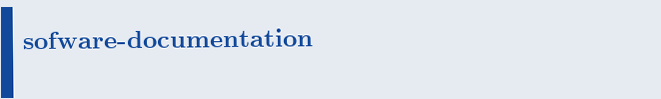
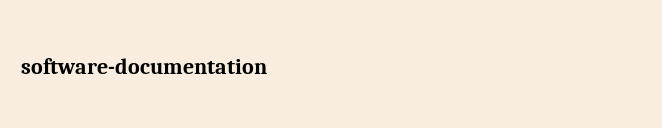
- sofware-documentation
+ software-documentation

